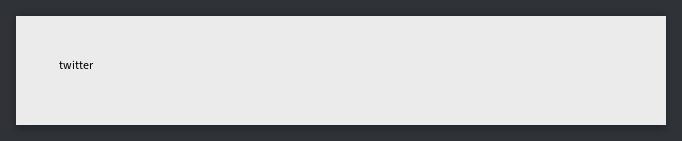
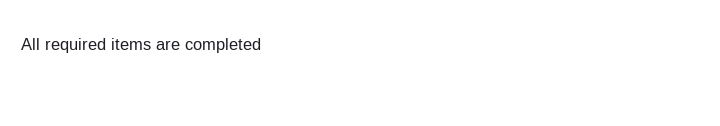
- twitter
+ All required items are completed

